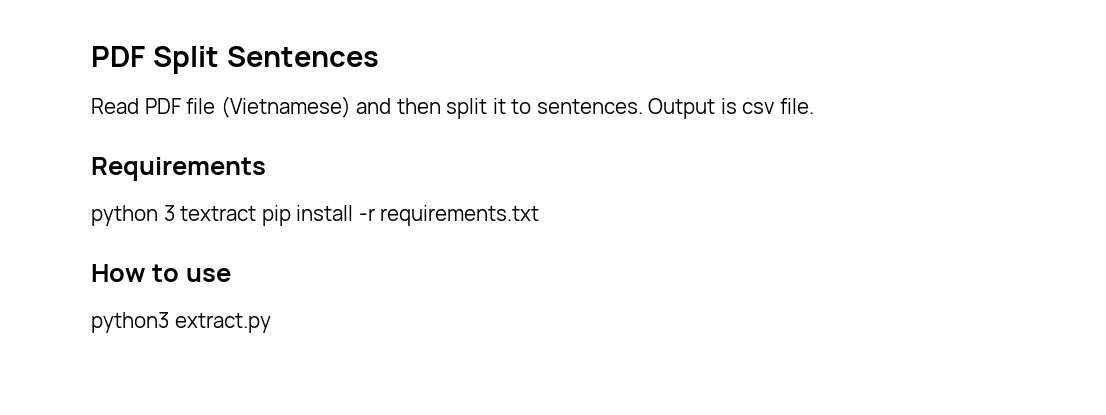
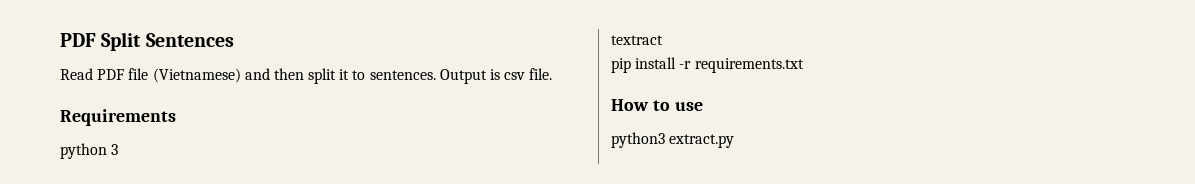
- python 3 textract pip install -r requirements.txt
+ python 3
+ textract
+ pip install -r requirements.txt

